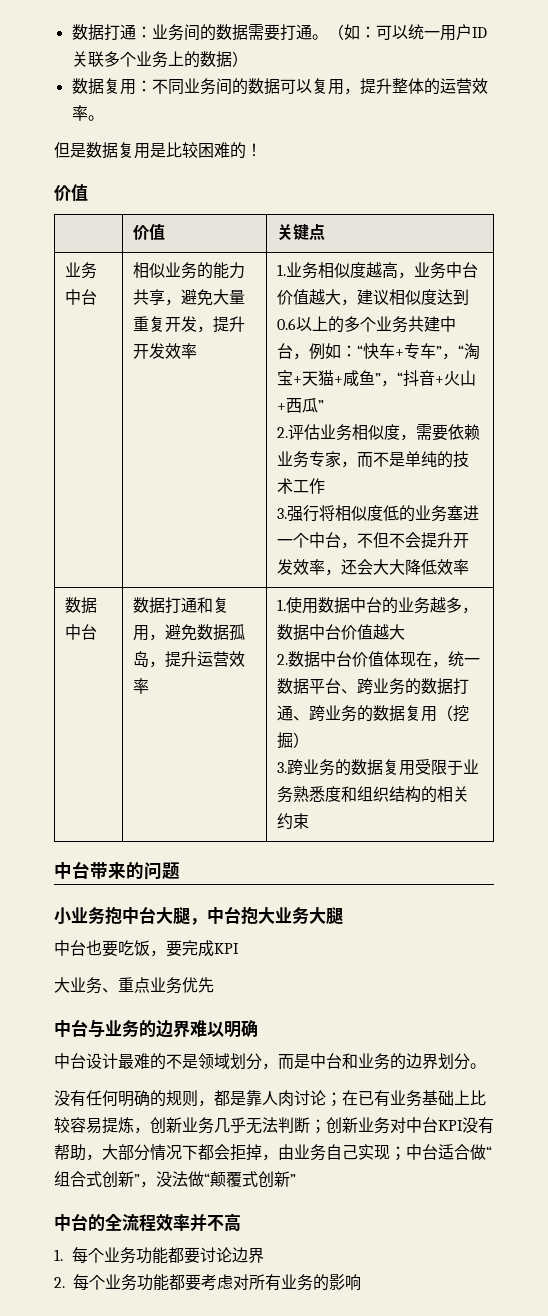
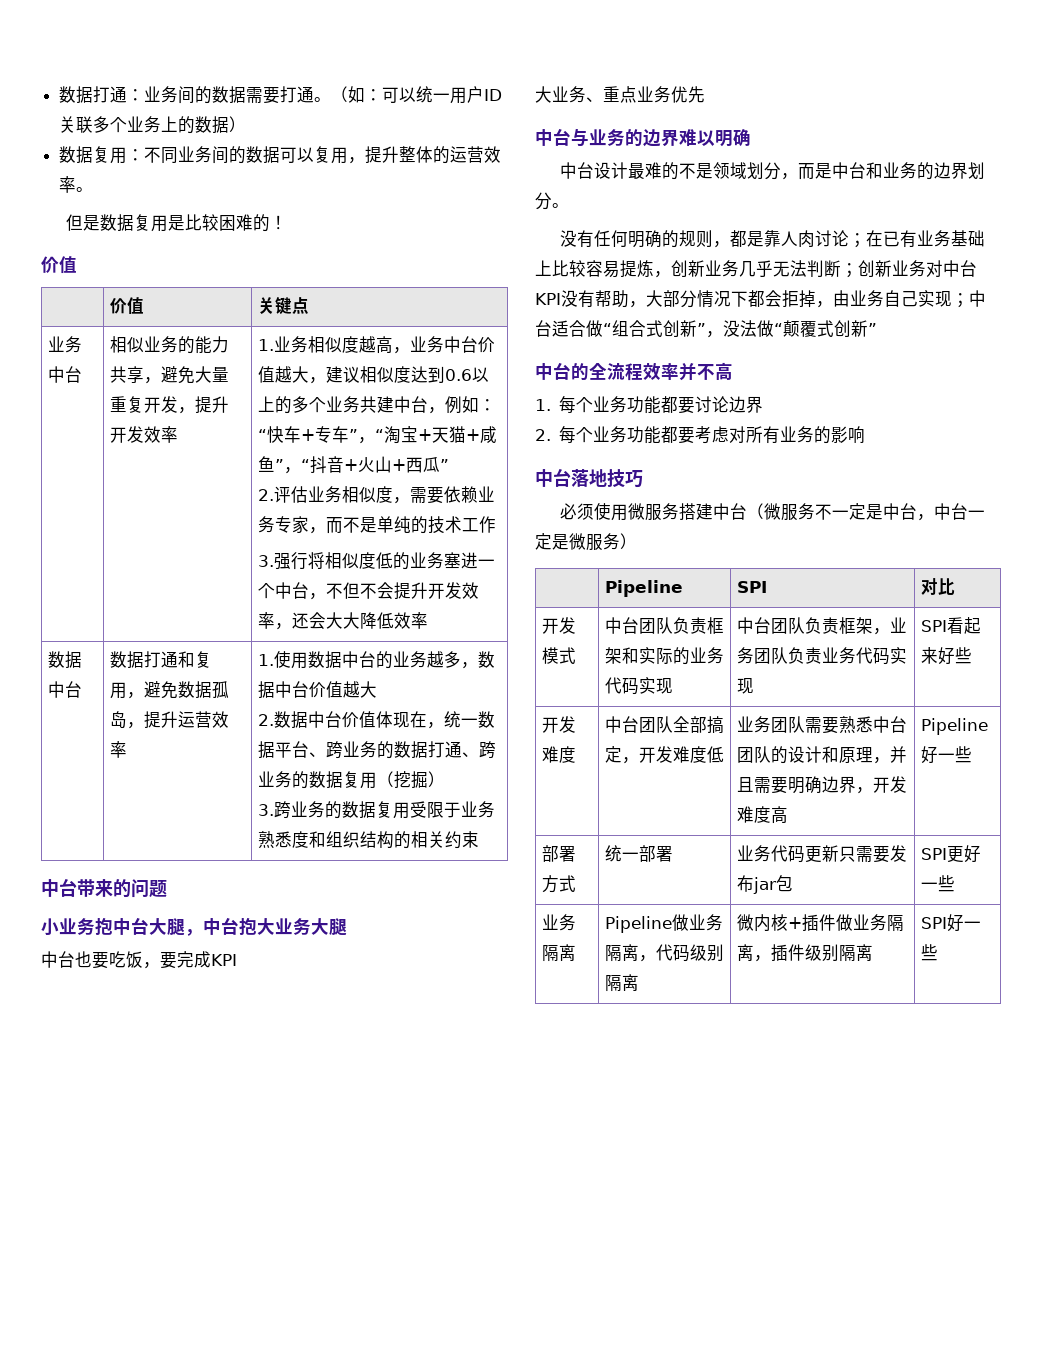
+ 中台落地技巧
+ 必须使用微服务搭建中台（微服务不一定是中台，中台一定是微服务）
+ | Pipeline | SPI | 对比
+ 开发模式 | 中台团队负责框架和实际的业务代码实现 | 中台团队负责框架，业务团队负责业务代码实现 | SPI看起来好些
+ 开发难度 | 中台团队全部搞定，开发难度低 | 业务团队需要熟悉中台团队的设计和原理，并且需要明确边界，开发难度高 | Pipeline好一些
+ 部署方式 | 统一部署 | 业务代码更新只需要发布jar包 | SPI更好一些
+ 业务隔离 | Pipeline做业务隔离，代码级别隔离 | 微内核+插件做业务隔离，插件级别隔离 | SPI好一些

